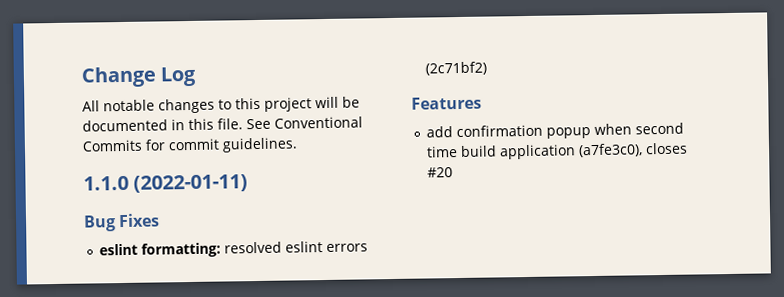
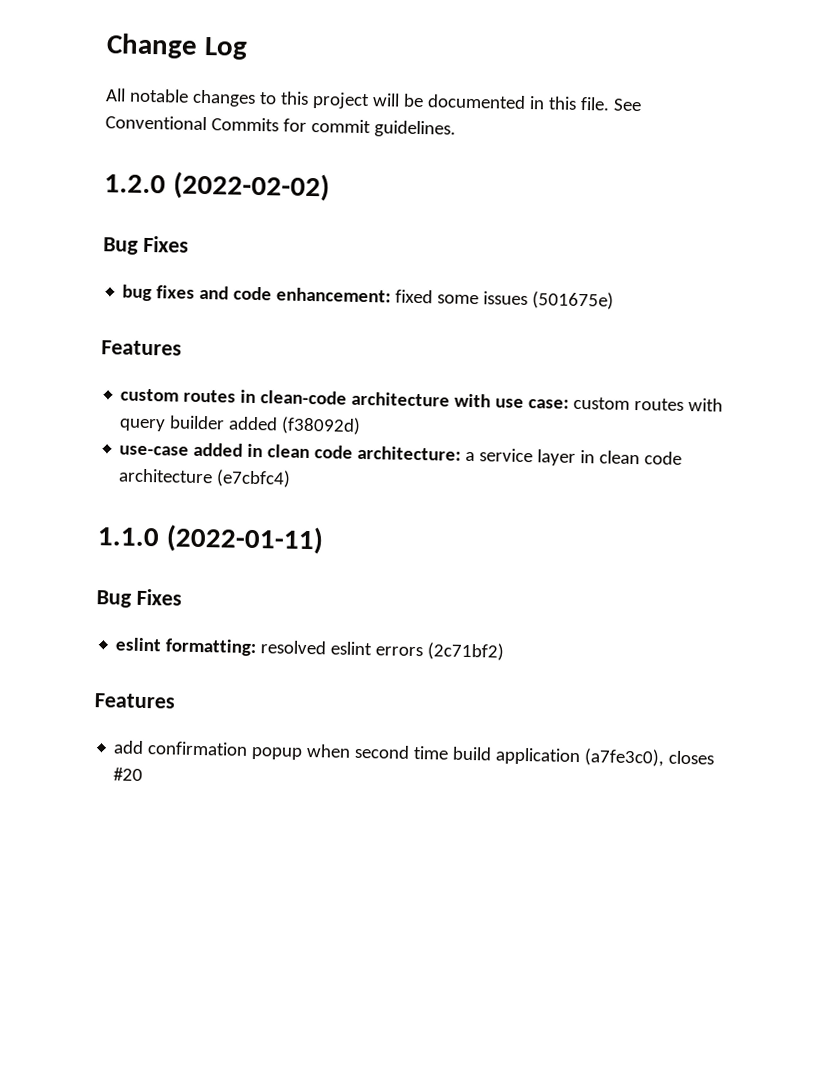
+ 1.2.0 (2022-02-02)
+ Bug Fixes
+ bug fixes and code enhancement: fixed some issues (501675e)
+ Features
+ custom routes in clean-code architecture with use case: custom routes with query builder added (f38092d)
+ use-case added in clean code architecture: a service layer in clean code architecture (e7cbfc4)

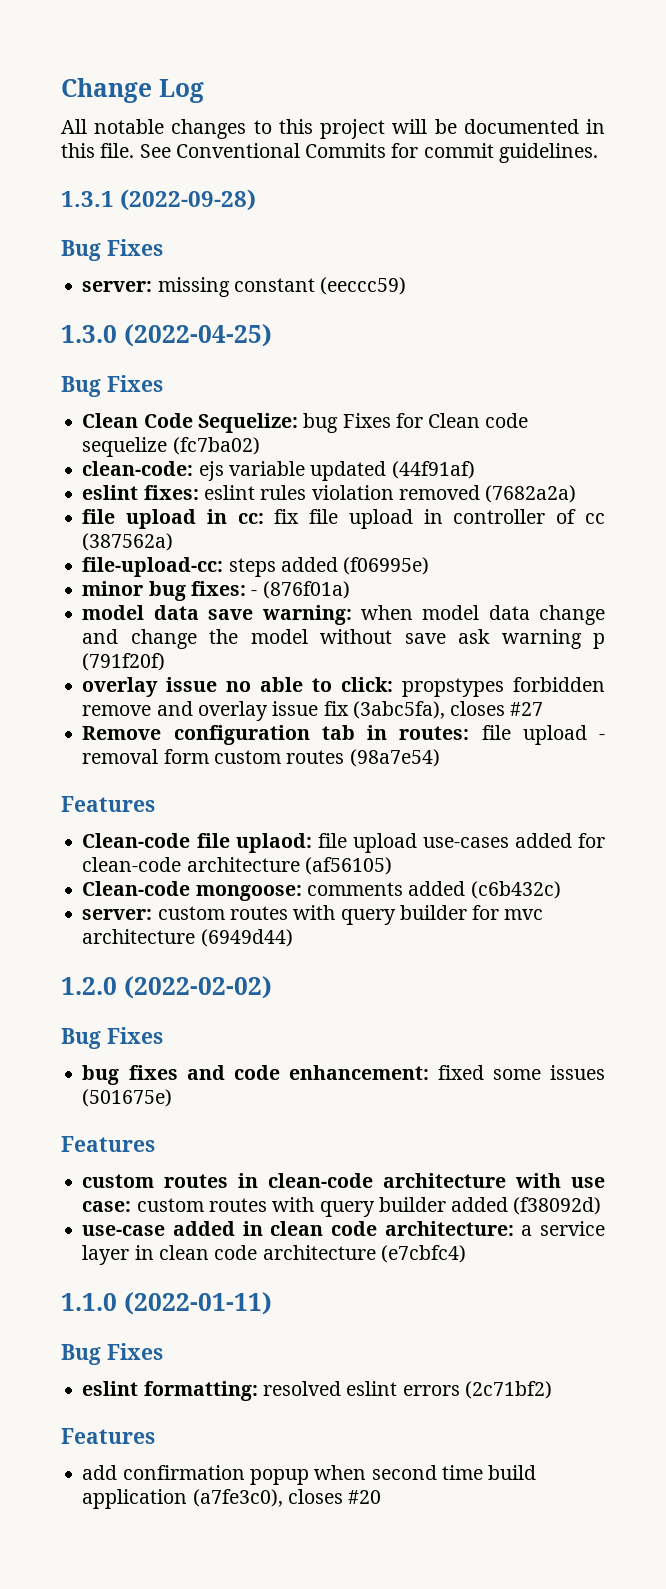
+ 1.3.1 (2022-09-28)
+ Bug Fixes
+ server: missing constant (eeccc59)
+ 1.3.0 (2022-04-25)
+ Bug Fixes
+ Clean Code Sequelize: bug Fixes for Clean code sequelize (fc7ba02)
+ clean-code: ejs variable updated (44f91af)
+ eslint fixes: eslint rules violation removed (7682a2a)
+ file upload in cc: fix file upload in controller of cc (387562a)
+ file-upload-cc: steps added (f06995e)
+ minor bug fixes: - (876f01a)
+ model data save warning: when model data change and change the model without save ask warning p (791f20f)
+ overlay issue no able to click: propstypes forbidden remove and overlay issue fix (3abc5fa), closes #27
+ Remove configuration tab in routes: file upload - removal form custom routes (98a7e54)
+ Features
+ Clean-code file uplaod: file upload use-cases added for clean-code architecture (af56105)
+ Clean-code mongoose: comments added (c6b432c)
+ server: custom routes with query builder for mvc architecture (6949d44)

